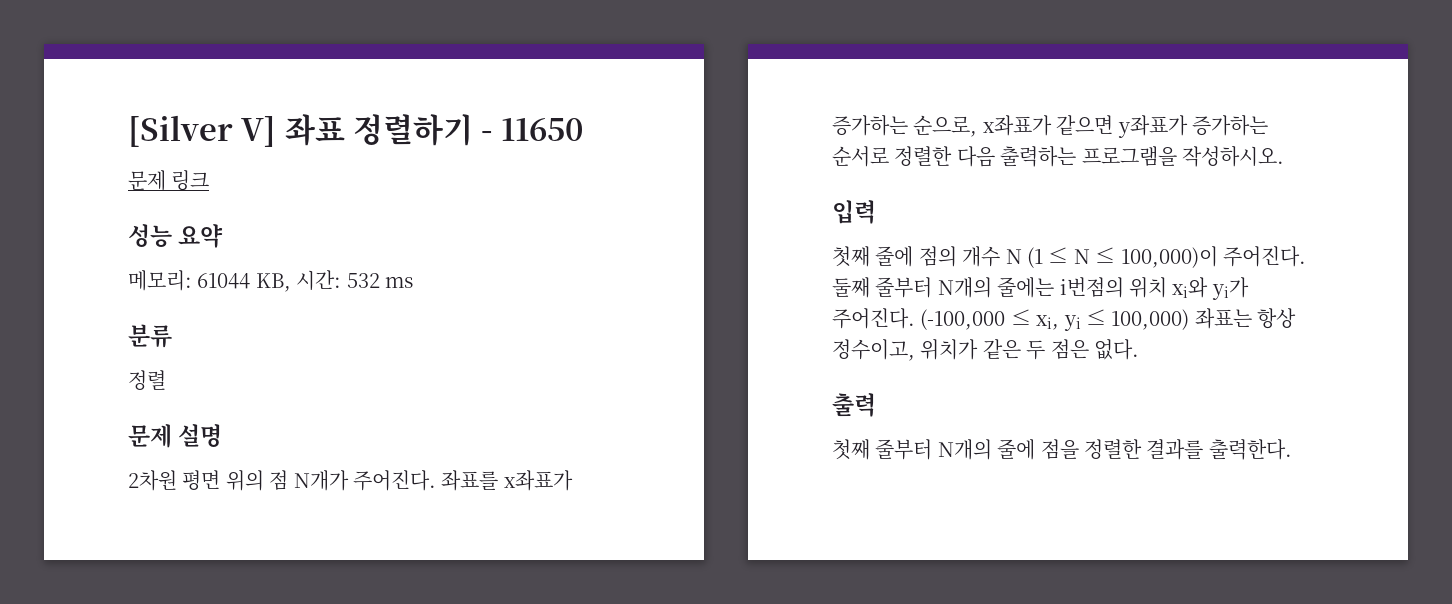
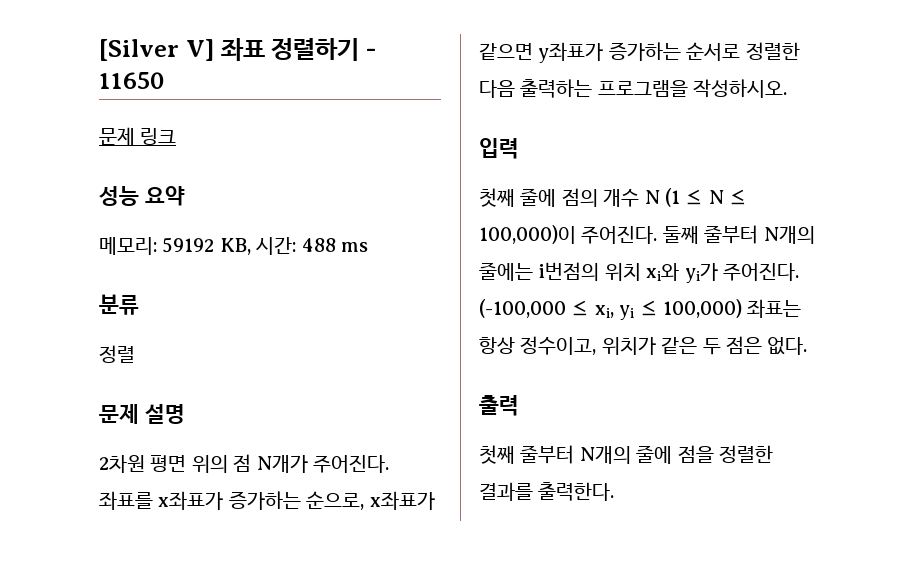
- 메모리: 61044 KB, 시간: 532 ms
+ 메모리: 59192 KB, 시간: 488 ms

